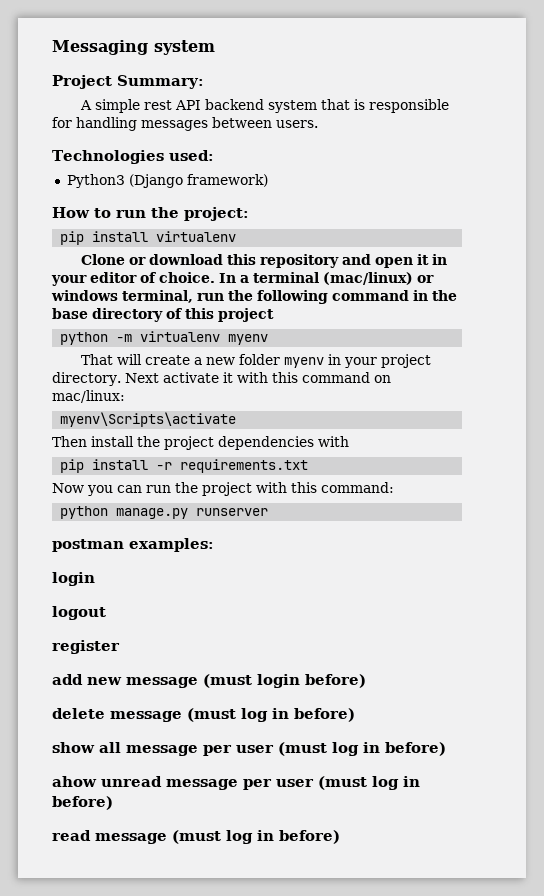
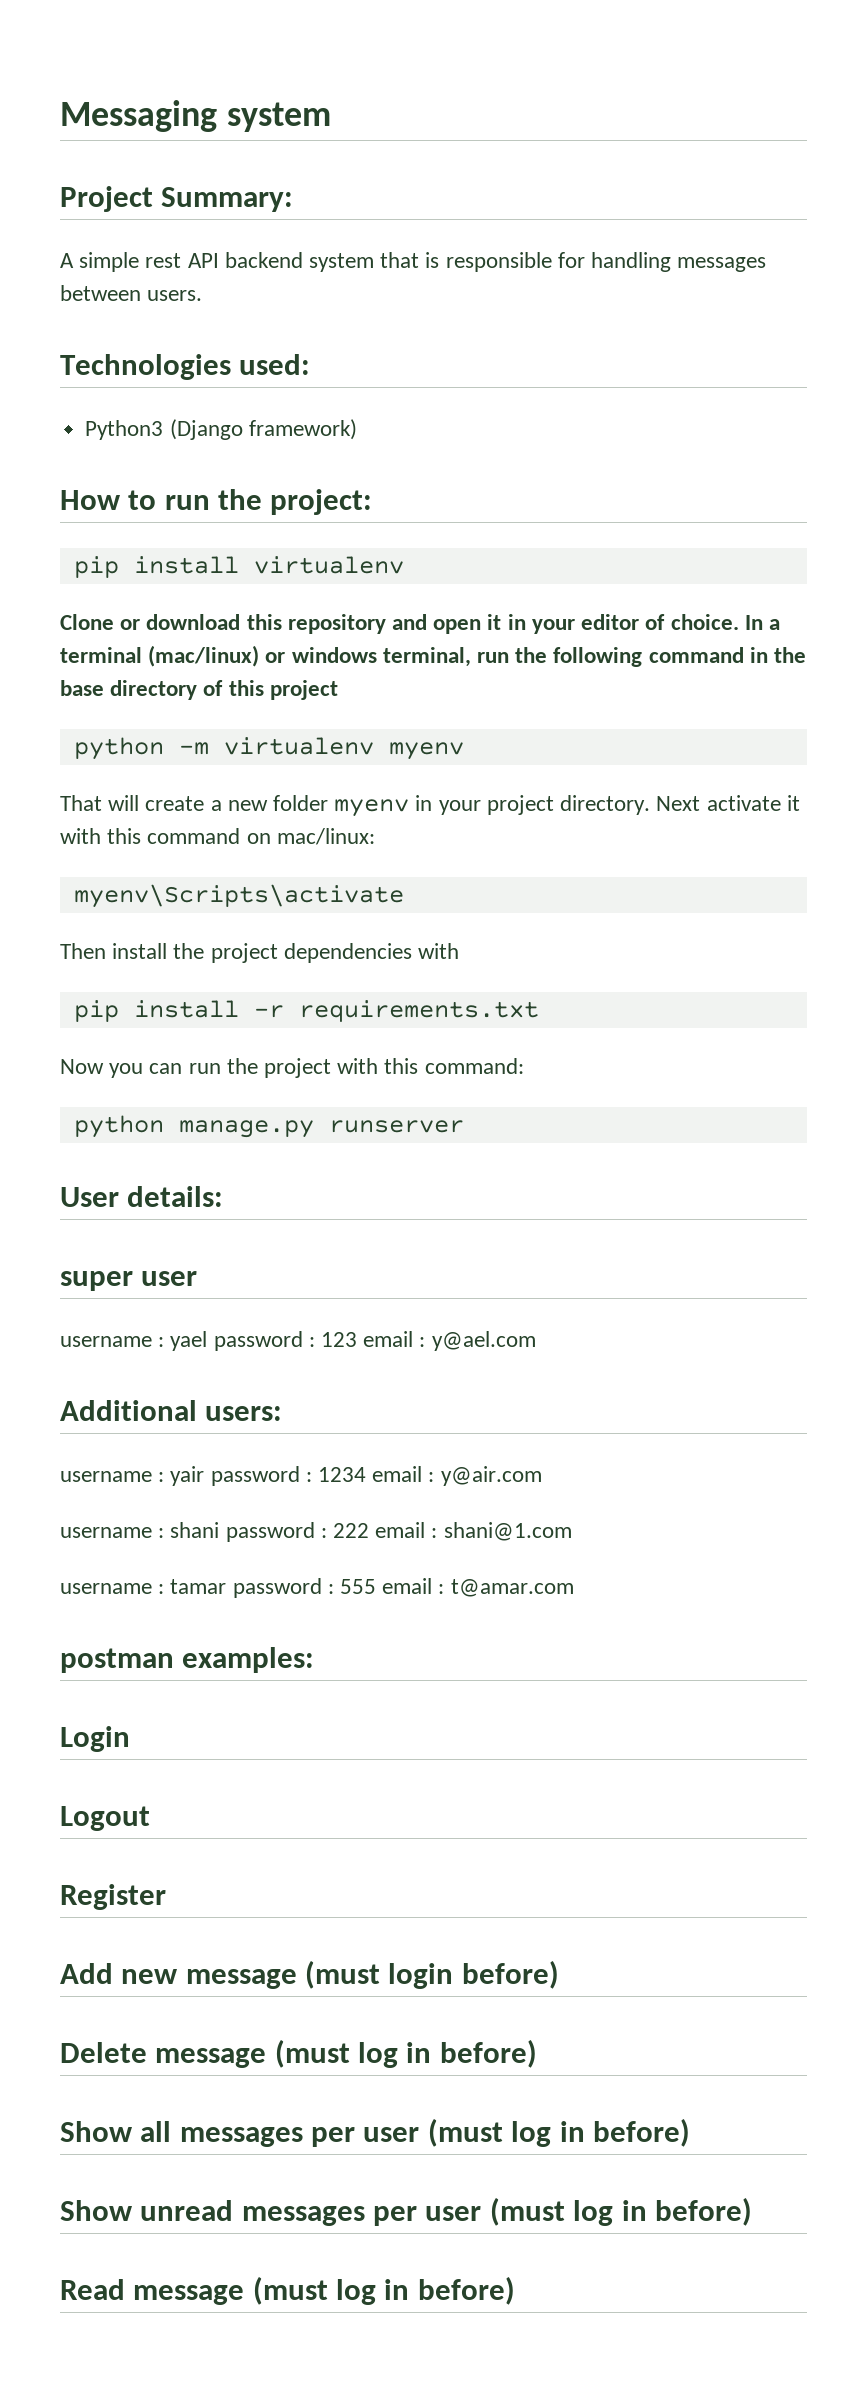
+ User details:
+ super user
+ username : yael password : 123 email : y@ael.com
+ Additional users:
+ username : yair password : 1234 email : y@air.com
+ username : shani password : 222 email : shani@1.com
+ username : tamar password : 555 email : t@amar.com
  postman examples:
- login
- logout
- register
- add new message (must login before)
+ Login
+ Logout
+ Register
+ Add new message (must login before)
- delete message (must log in before)
+ Delete message (must log in before)
- show all message per user (must log in before)
- ahow unread message per user (must log in before)
- read message (must log in before)
+ Show all messages per user (must log in before)
+ Show unread messages per user (must log in before)
+ Read message (must log in before)

